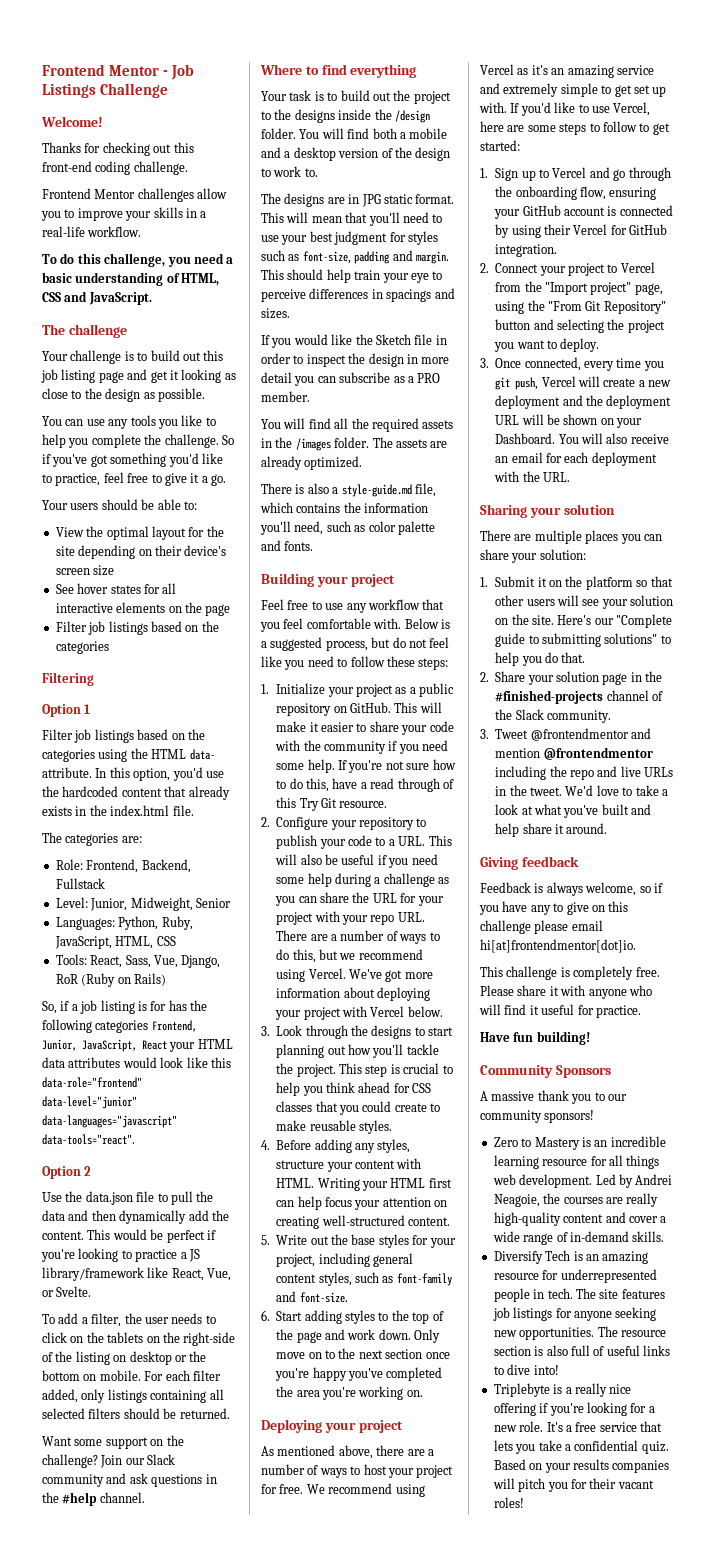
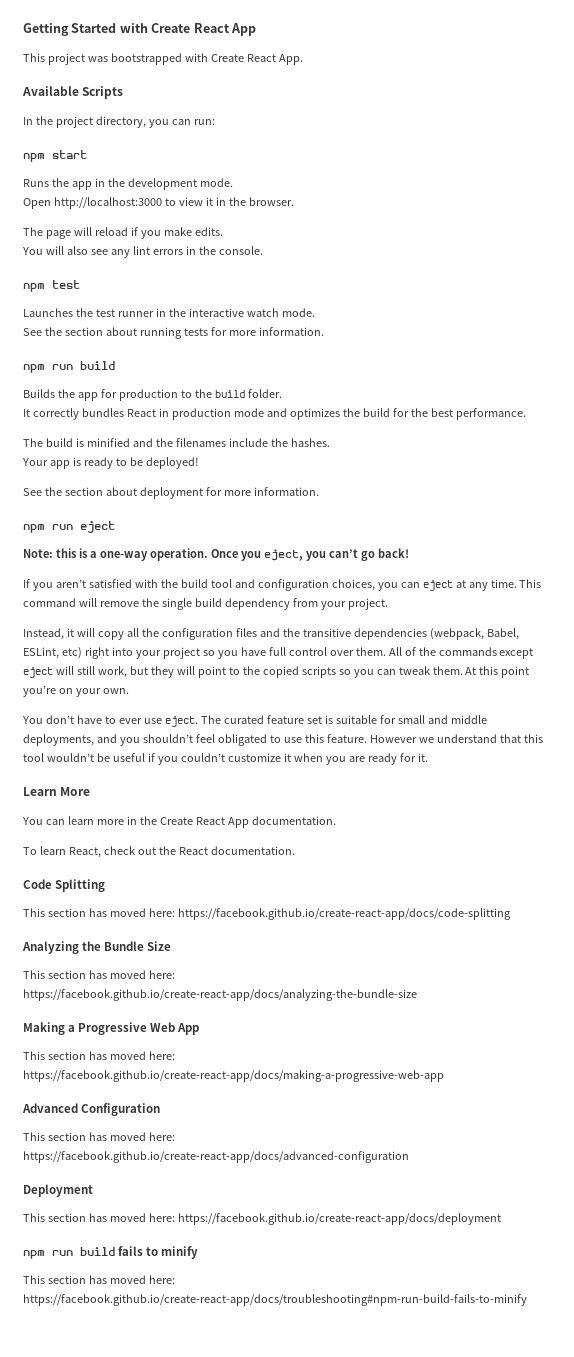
- Frontend Mentor - Job Listings Challenge
- Welcome!
- Thanks for checking out this front-end coding challenge.
- Frontend Mentor challenges allow you to improve your skills in a real-life workflow.
- To do this challenge, you need a basic understanding of HTML, CSS and JavaScript.
- The challenge
- Your challenge is to build out this job listing page and get it looking as close to the design as possible.
- You can use any tools you like to help you complete the challenge. So if you've got something you'd like to practice, feel free to give it a go.
- Your users should be able to:
- View the optimal layout for the site depending on their device's screen size
- See hover states for all interactive elements on the page
- Filter job listings based on the categories
- Filtering
- Option 1
- Filter job listings based on the categories using the HTML data- attribute. In this option, you'd use the hardcoded content that already exists in the index.html file.
- The categories are:
- Role: Frontend, Backend, Fullstack
- Level: Junior, Midweight, Senior
- Languages: Python, Ruby, JavaScript, HTML, CSS
- Tools: React, Sass, Vue, Django, RoR (Ruby on Rails)
- So, if a job listing is for has the following categories Frontend, Junior, JavaScript, React your HTML data attributes would look like this data-role="frontend" data-level="junior" data-languages="javascript" data-tools="react".
- Option 2
- Use the data.json file to pull the data and then dynamically add the content. This would be perfect if you're looking to practice a JS library/framework like React, Vue, or Svelte.
- To add a filter, the user needs to click on the tablets on the right-side of the listing on desktop or the bottom on mobile. For each filter added, only listings containing all selected filters should be returned.
- Want some support on the challenge? Join our Slack community and ask questions in the #help channel.
- Where to find everything
- Your task is to build out the project to the designs inside the /design folder. You will find both a mobile and a desktop version of the design to work to.
- The designs are in JPG static format. This will mean that you'll need to use your best judgment for styles such as font-size, padding and margin. This should help train your eye to perceive differences in spacings and sizes.
- If you would like the Sketch file in order to inspect the design in more detail you can subscribe as a PRO member.
- You will find all the required assets in the /images folder. The assets are already optimized.
- There is also a style-guide.md file, which contains the information you'll need, such as color palette and fonts.
- Building your project
- Feel free to use any workflow that you feel comfortable with. Below is a suggested process, but do not feel like you need to follow these steps:
- 1. Initialize your project as a public repository on GitHub. This will make it easier to share your code with the community if you need some help. If you're not sure how to do this, have a read through of this Try Git resource.
- 2. Configure your repository to publish your code to a URL. This will also be useful if you need some help during a challenge as you can share the URL for your project with your repo URL. There are a number of ways to do this, but we recommend using Vercel. We've got more information about deploying your project with Vercel below.
- 3. Look through the designs to start planning out how you'll tackle the project. This step is crucial to help you think ahead for CSS classes that you could create to make reusable styles.
- 4. Before adding any styles, structure your content with HTML. Writing your HTML first can help focus your attention on creating well-structured content.
- 5. Write out the base styles for your project, including general content styles, such as font-family and font-size.
- 6. Start adding styles to the top of the page and work down. Only move on to the next section once you're happy you've completed the area you're working on.
- Deploying your project
- As mentioned above, there are a number of ways to host your project for free. We recommend using Vercel as it's an amazing service and extremely simple to get set up with. If you'd like to use Vercel, here are some steps to follow to get started:
- 1. Sign up to Vercel and go through the onboarding flow, ensuring your GitHub account is connected by using their Vercel for GitHub integration.
- 2. Connect your project to Vercel from the "Import project" page, using the "From Git Repository" button and selecting the project you want to deploy.
- 3. Once connected, every time you git push, Vercel will create a new deployment and the deployment URL will be shown on your Dashboard. You will also receive an email for each deployment with the URL.
- Sharing your solution
- There are multiple places you can share your solution:
- 1. Submit it on the platform so that other users will see your solution on the site. Here's our "Complete guide to submitting solutions" to help you do that.
- 2. Share your solution page in the #finished-projects channel of the Slack community.
- 3. Tweet @frontendmentor and mention @frontendmentor including the repo and live URLs in the tweet. We'd love to take a look at what you've built and help share it around.
- Giving feedback
- Feedback is always welcome, so if you have any to give on this challenge please email hi[at]frontendmentor[dot]io.
- This challenge is completely free. Please share it with anyone who will find it useful for practice.
- Have fun building!
- Community Sponsors
- A massive thank you to our community sponsors!
- Zero to Mastery is an incredible learning resource for all things web development. Led by Andrei Neagoie, the courses are really high-quality content and cover a wide range of in-demand skills.
- Diversify Tech is an amazing resource for underrepresented people in tech. The site features job listings for anyone seeking new opportunities. The resource section is also full of useful links to dive into!
- Triplebyte is a really nice offering if you're looking for a new role. It's a free service that lets you take a confidential quiz. Based on your results companies will pitch you for their vacant roles!
+ Getting Started with Create React App
+ This project was bootstrapped with Create React App.
+ Available Scripts
+ In the project directory, you can run:
+ npm start
+ Runs the app in the development mode.
+ Open http://localhost:3000 to view it in the browser.
+ The page will reload if you make edits.
+ You will also see any lint errors in the console.
+ npm test
+ Launches the test runner in the interactive watch mode.
+ See the section about running tests for more information.
+ npm run build
+ Builds the app for production to the build folder.
+ It correctly bundles React in production mode and optimizes the build for the best performance.
+ The build is minified and the filenames include the hashes.
+ Your app is ready to be deployed!
+ See the section about deployment for more information.
+ npm run eject
+ Note: this is a one-way operation. Once you eject, you can’t go back!
+ If you aren’t satisfied with the build tool and configuration choices, you can eject at any time. This command will remove the single build dependency from your project.
+ Instead, it will copy all the configuration files and the transitive dependencies (webpack, Babel, ESLint, etc) right into your project so you have full control over them. All of the commands except eject will still work, but they will point to the copied scripts so you can tweak them. At this point you’re on your own.
+ You don’t have to ever use eject. The curated feature set is suitable for small and middle deployments, and you shouldn’t feel obligated to use this feature. However we understand that this tool wouldn’t be useful if you couldn’t customize it when you are ready for it.
+ Learn More
+ You can learn more in the Create React App documentation.
+ To learn React, check out the React documentation.
+ Code Splitting
+ This section has moved here: https://facebook.github.io/create-react-app/docs/code-splitting
+ Analyzing the Bundle Size
+ This section has moved here: https://facebook.github.io/create-react-app/docs/analyzing-the-bundle-size
+ Making a Progressive Web App
+ This section has moved here: https://facebook.github.io/create-react-app/docs/making-a-progressive-web-app
+ Advanced Configuration
+ This section has moved here: https://facebook.github.io/create-react-app/docs/advanced-configuration
+ Deployment
+ This section has moved here: https://facebook.github.io/create-react-app/docs/deployment
+ npm run build fails to minify
+ This section has moved here: https://facebook.github.io/create-react-app/docs/troubleshooting#npm-run-build-fails-to-minify

